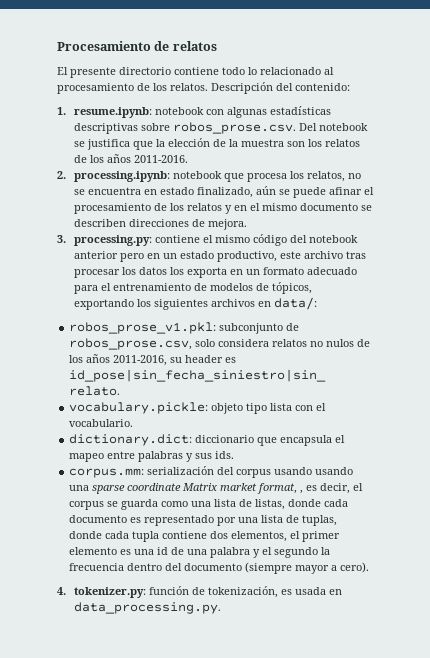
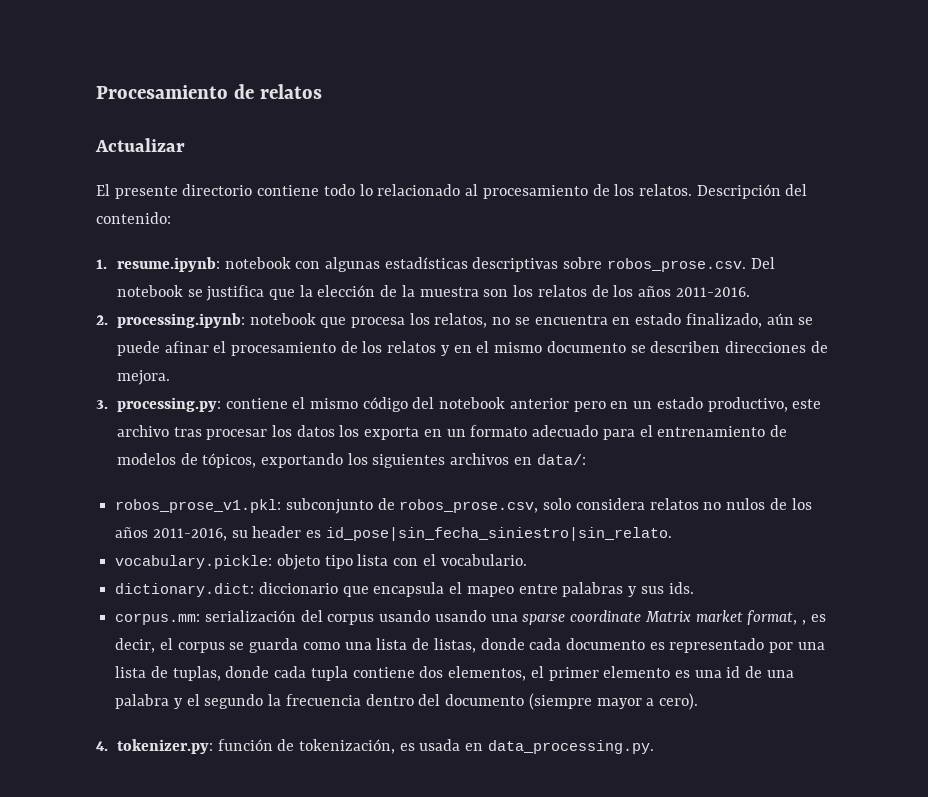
+ Actualizar

